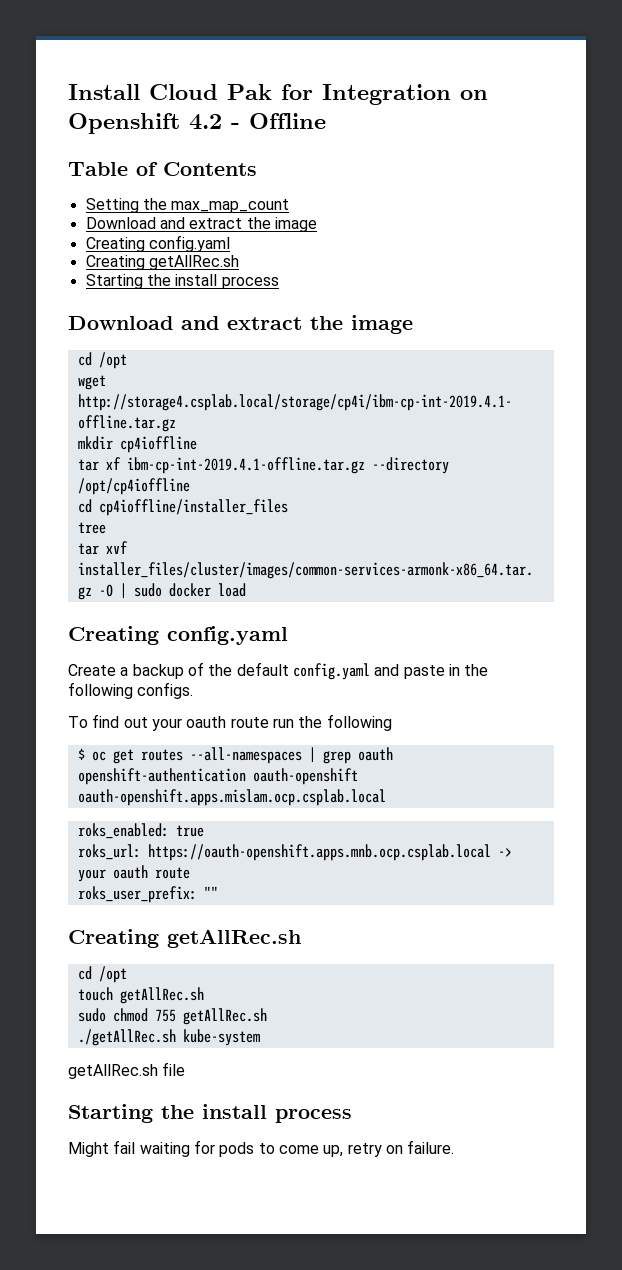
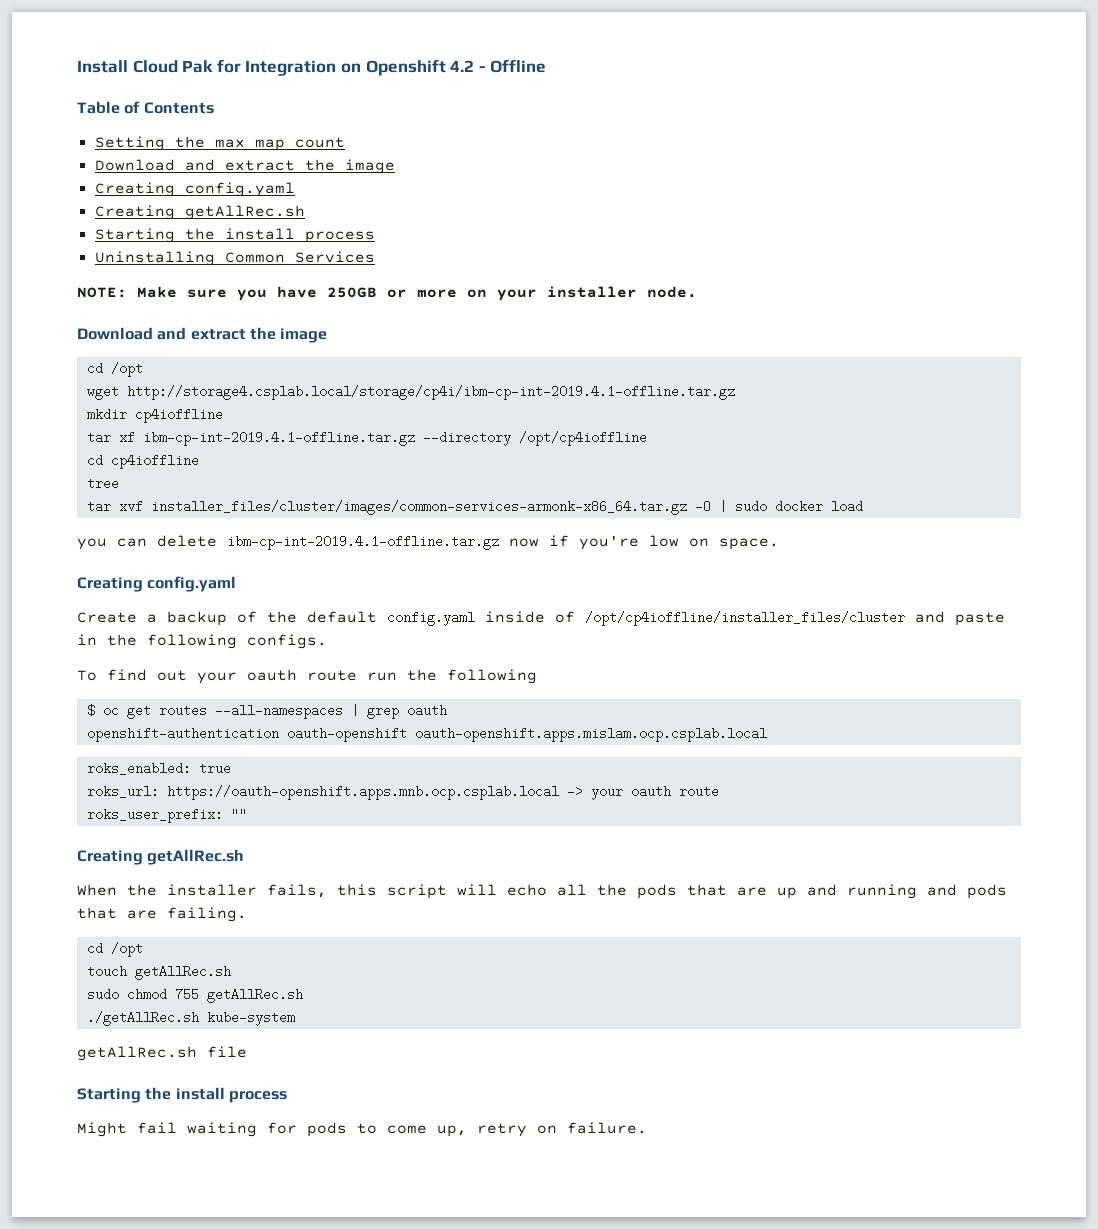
+ Uninstalling Common Services
+ NOTE: Make sure you have 250GB or more on your installer node.
- cd cp4ioffline/installer_files
+ cd cp4ioffline
+ you can delete ibm-cp-int-2019.4.1-offline.tar.gz now if you're low on space.
- Create a backup of the default config.yaml and paste in the following configs.
+ Create a backup of the default config.yaml inside of /opt/cp4ioffline/installer_files/cluster and paste in the following configs.
+ When the installer fails, this script will echo all the pods that are up and running and pods that are failing.

